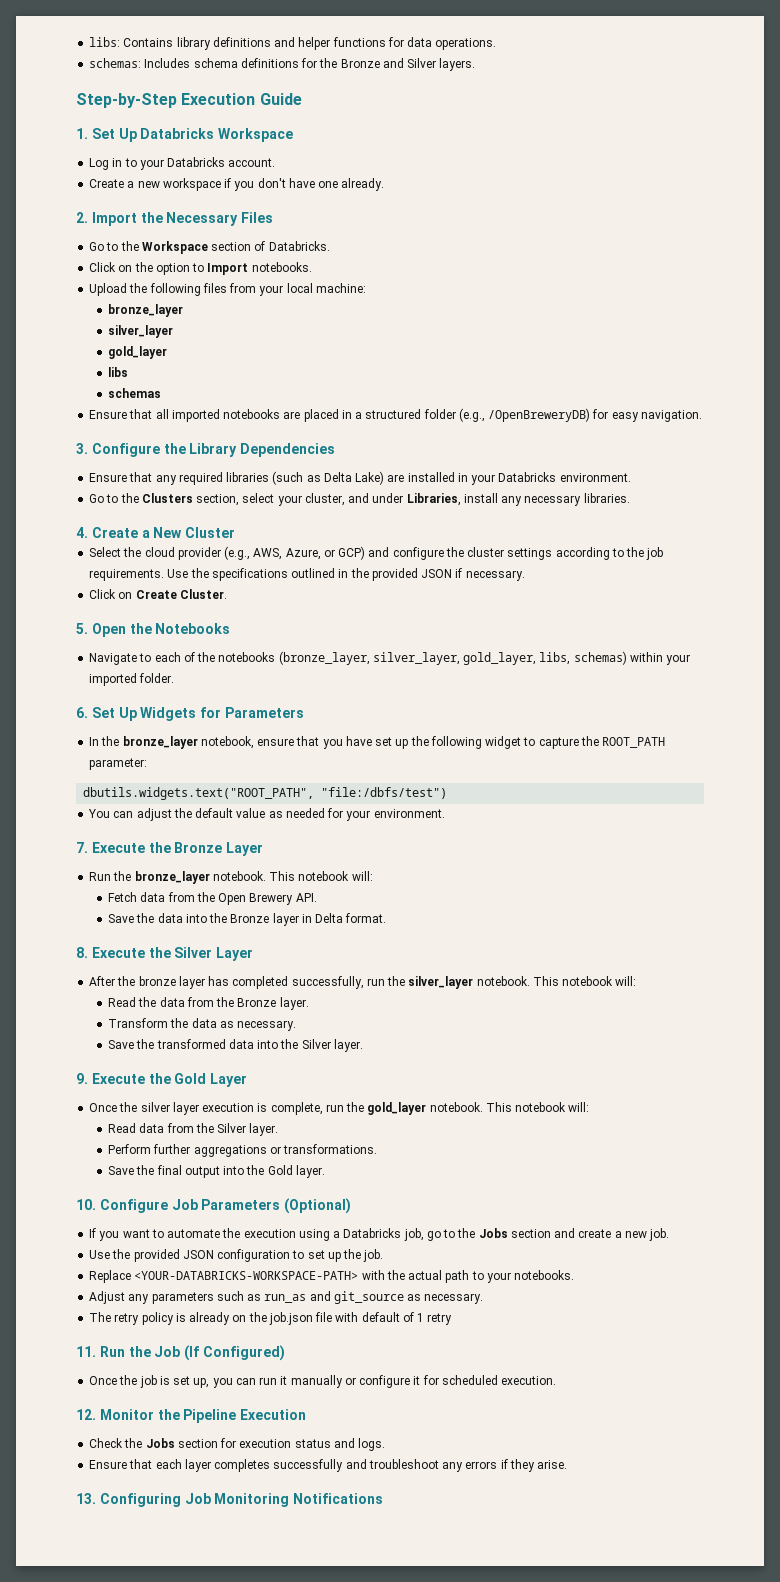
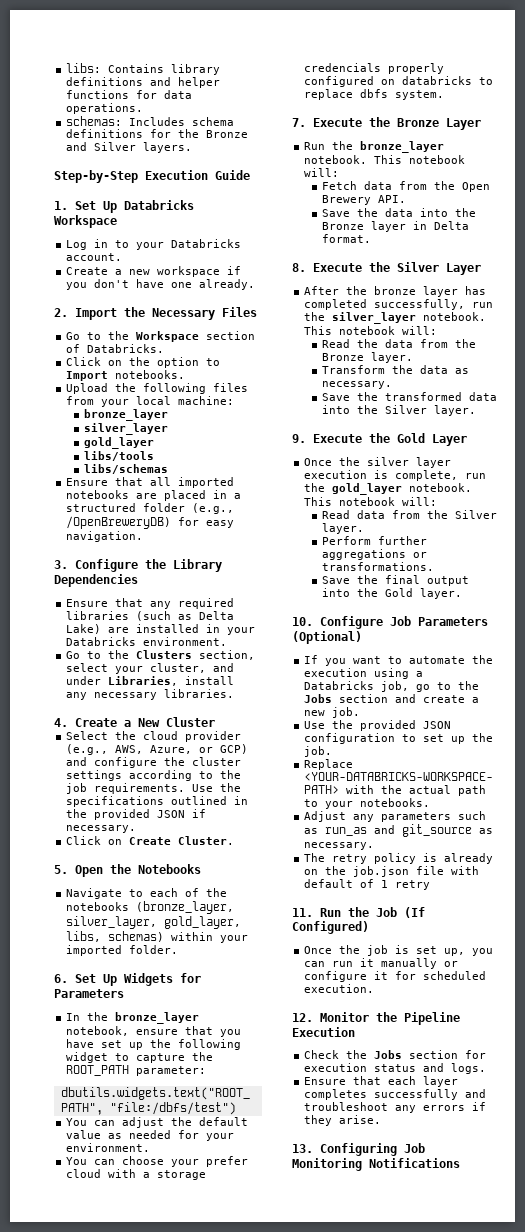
- libs
- schemas
+ libs/tools
+ libs/schemas
+ You can choose your prefer cloud with a storage credencials properly configured on databricks to replace dbfs system.

